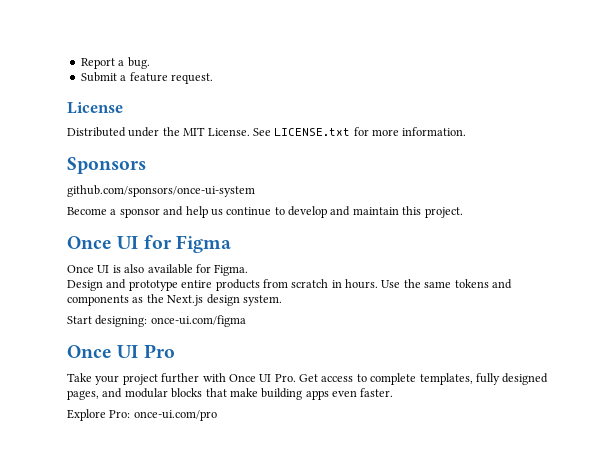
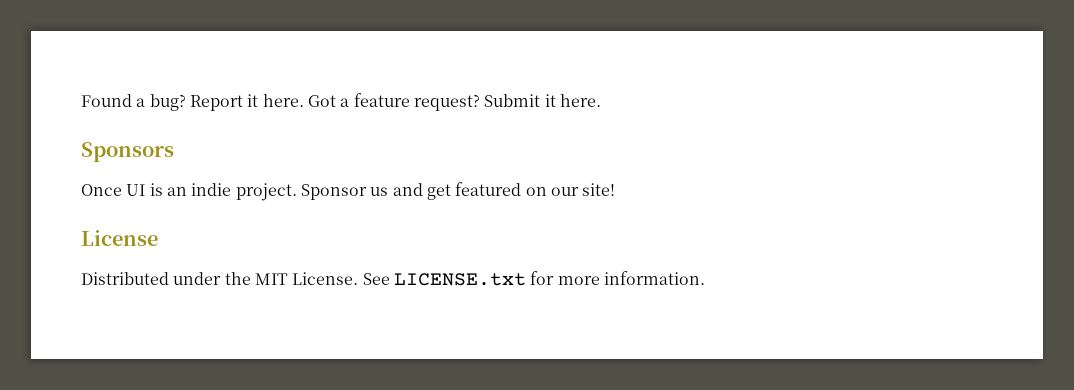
- Report a bug.
- Submit a feature request.
+ Found a bug? Report it here. Got a feature request? Submit it here.
+ Sponsors
+ Once UI is an indie project. Sponsor us and get featured on our site!
- Sponsors
- github.com/sponsors/once-ui-system
- Become a sponsor and help us continue to develop and maintain this project.
- Once UI for Figma
- Once UI is also available for Figma.
- Design and prototype entire products from scratch in hours. Use the same tokens and components as the Next.js design system.
- Start designing: once-ui.com/figma
- Once UI Pro
- Take your project further with Once UI Pro. Get access to complete templates, fully designed pages, and modular blocks that make building apps even faster.
- Explore Pro: once-ui.com/pro

